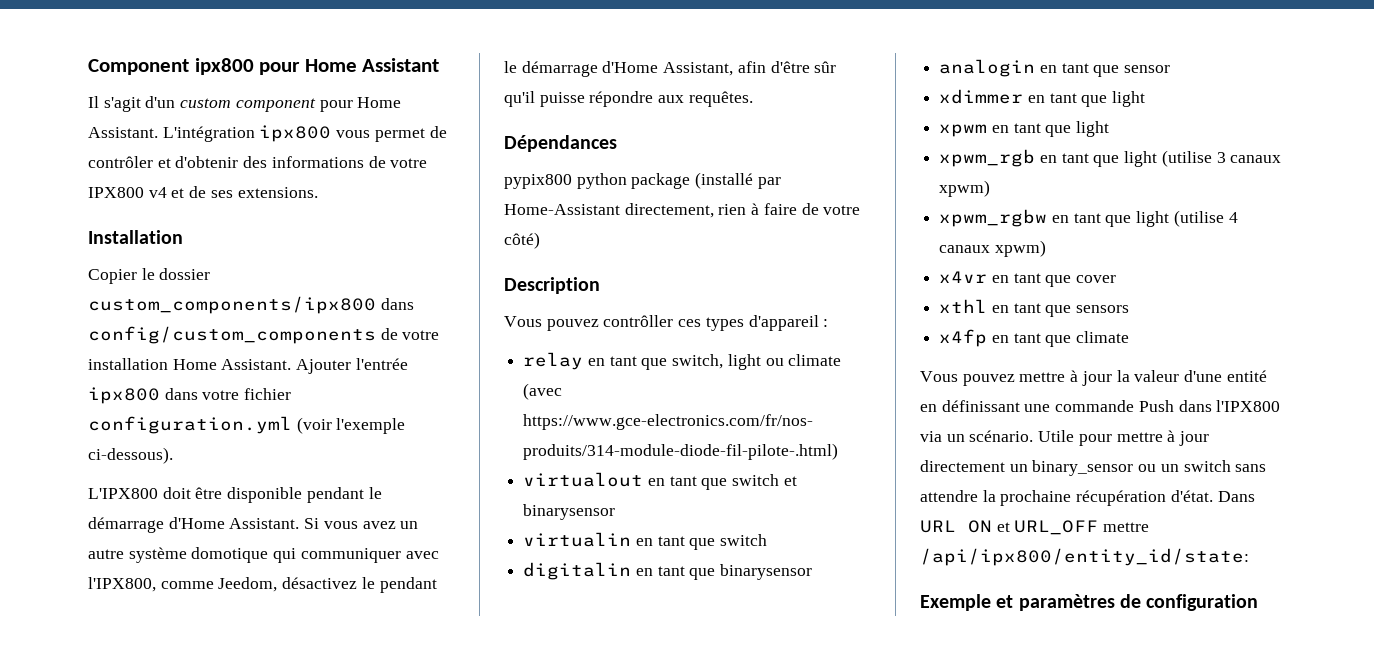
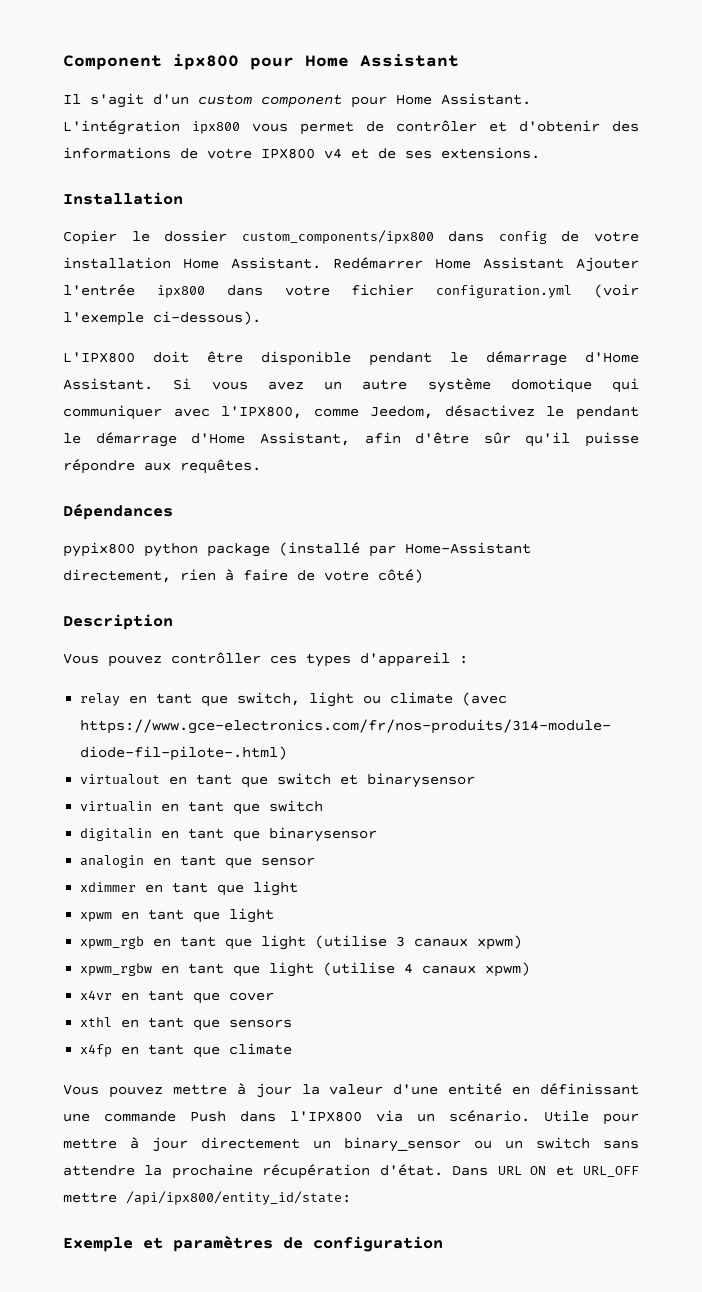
- Copier le dossier custom_components/ipx800 dans config/custom_components de votre installation Home Assistant.
+ Copier le dossier custom_components/ipx800 dans config de votre installation Home Assistant.
- Ajouter l'entrée ipx800 dans votre fichier configuration.yml (voir l'exemple ci-dessous).
+ Redémarrer Home Assistant Ajouter l'entrée ipx800 dans votre fichier configuration.yml (voir l'exemple ci-dessous).

